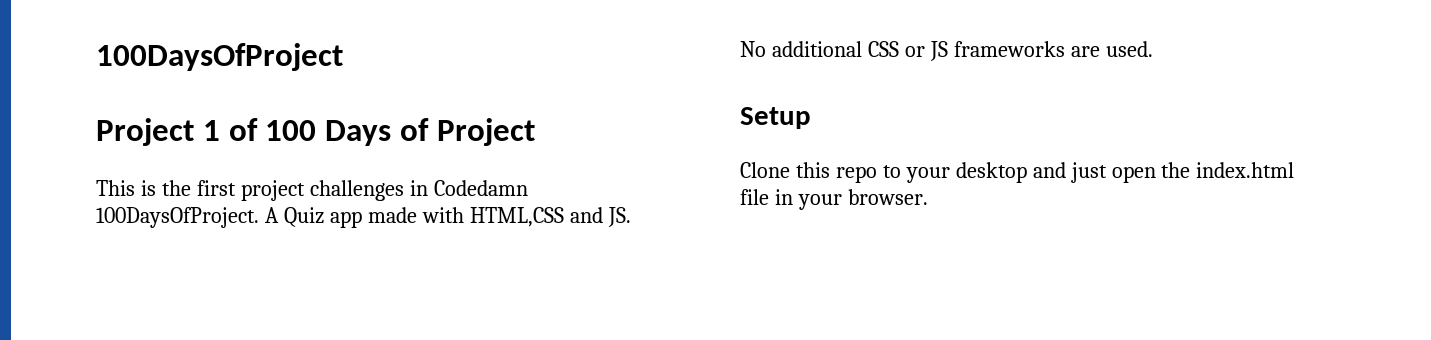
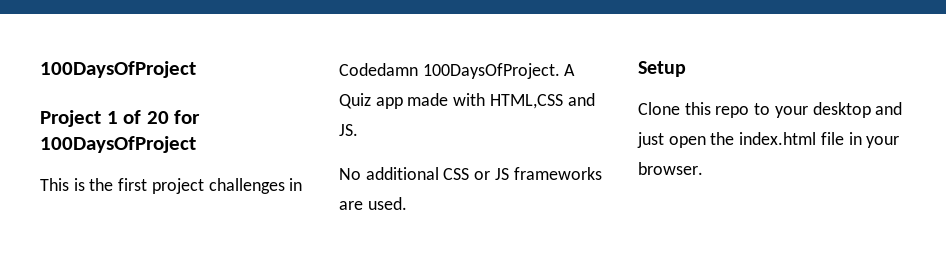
- Project 1 of 100 Days of Project
+ Project 1 of 20 for 100DaysOfProject

